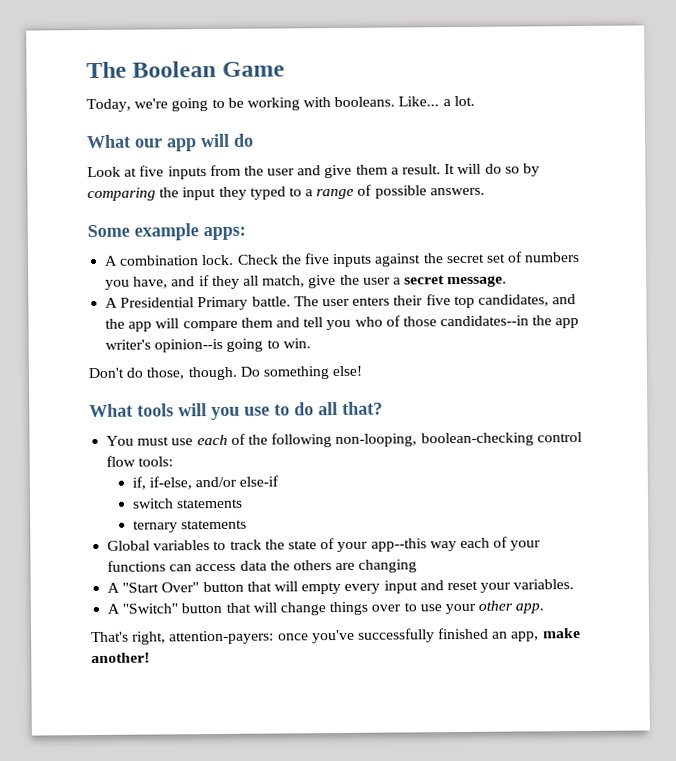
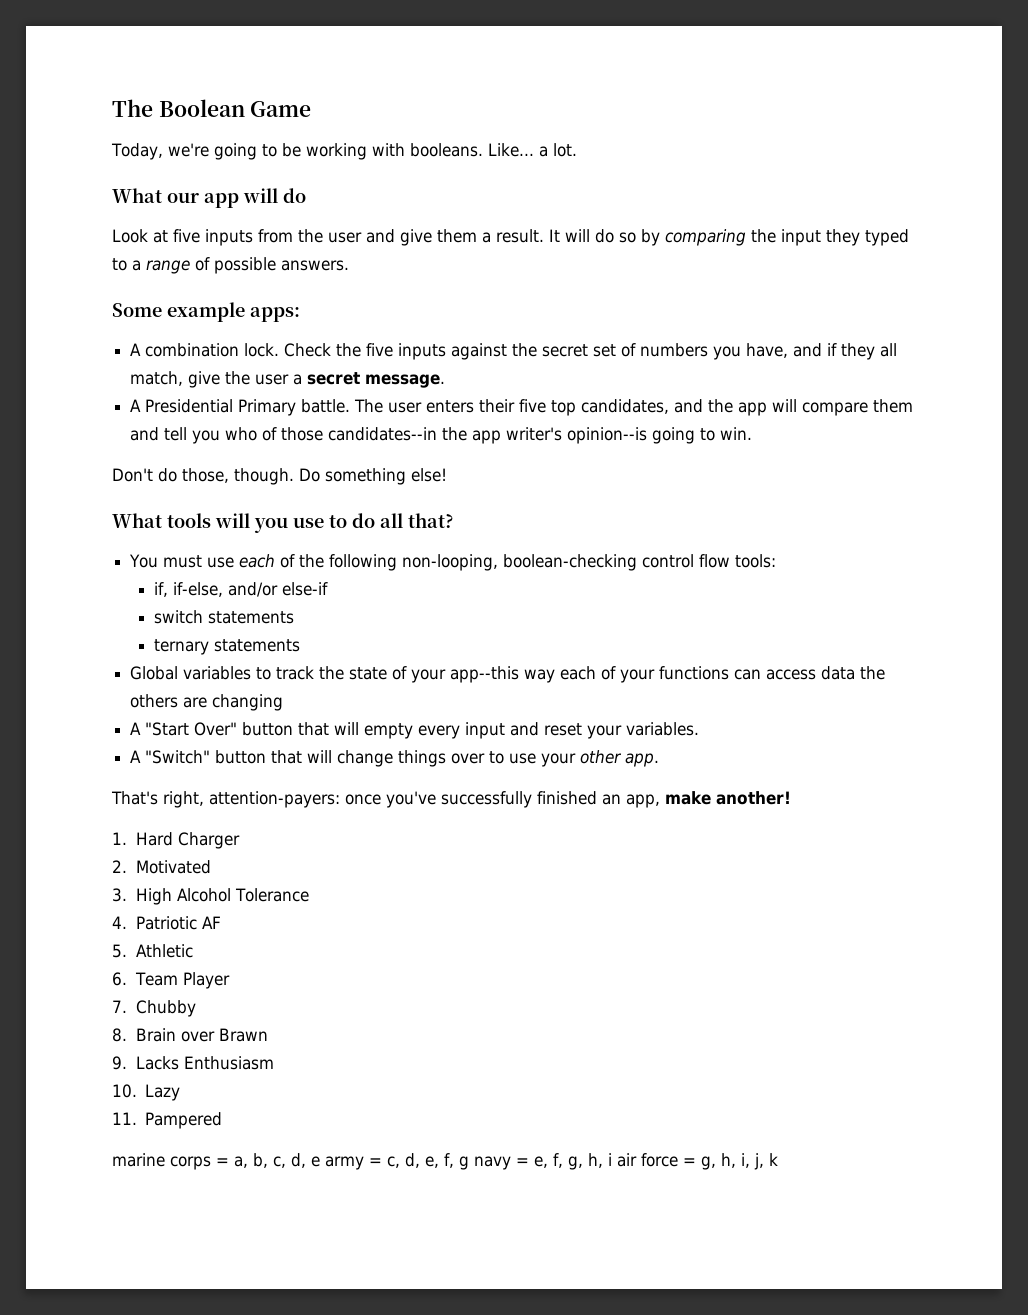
+ 1. Hard Charger
+ 2. Motivated
+ 3. High Alcohol Tolerance
+ 4. Patriotic AF
+ 5. Athletic
+ 6. Team Player
+ 7. Chubby
+ 8. Brain over Brawn
+ 9. Lacks Enthusiasm
+ 10. Lazy
+ 11. Pampered
+ marine corps = a, b, c, d, e army = c, d, e, f, g navy = e, f, g, h, i air force = g, h, i, j, k

